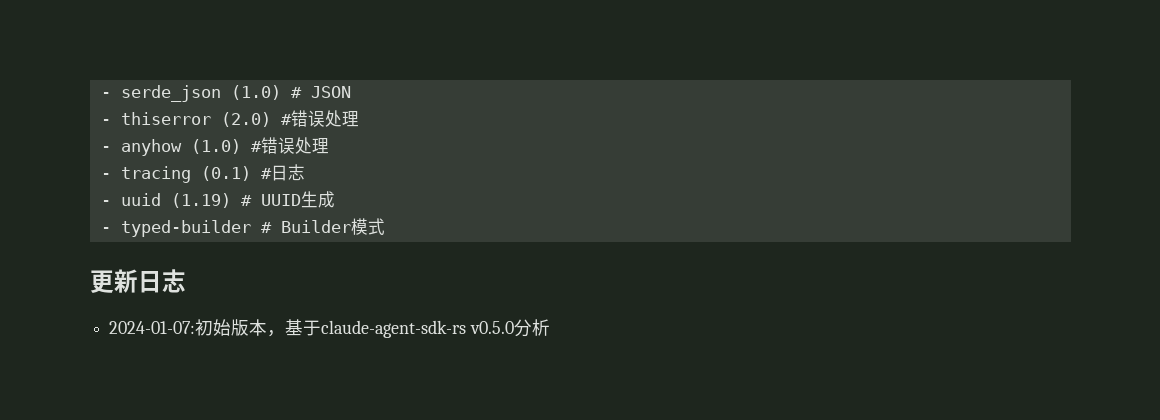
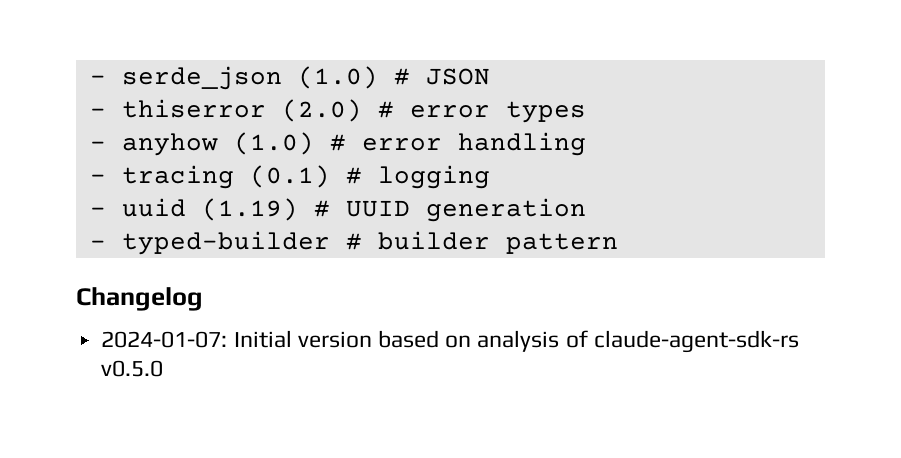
- - thiserror (2.0) #错误处理
+ - thiserror (2.0) # error types
- - anyhow (1.0) #错误处理
+ - anyhow (1.0) # error handling
- - tracing (0.1) #日志
+ - tracing (0.1) # logging
- - uuid (1.19) # UUID生成
+ - uuid (1.19) # UUID generation
- - typed-builder # Builder模式
- 更新日志
- 2024-01-07:初始版本，基于claude-agent-sdk-rs v0.5.0分析
+ - typed-builder # builder pattern
+ Changelog
+ 2024-01-07: Initial version based on analysis of claude-agent-sdk-rs v0.5.0

